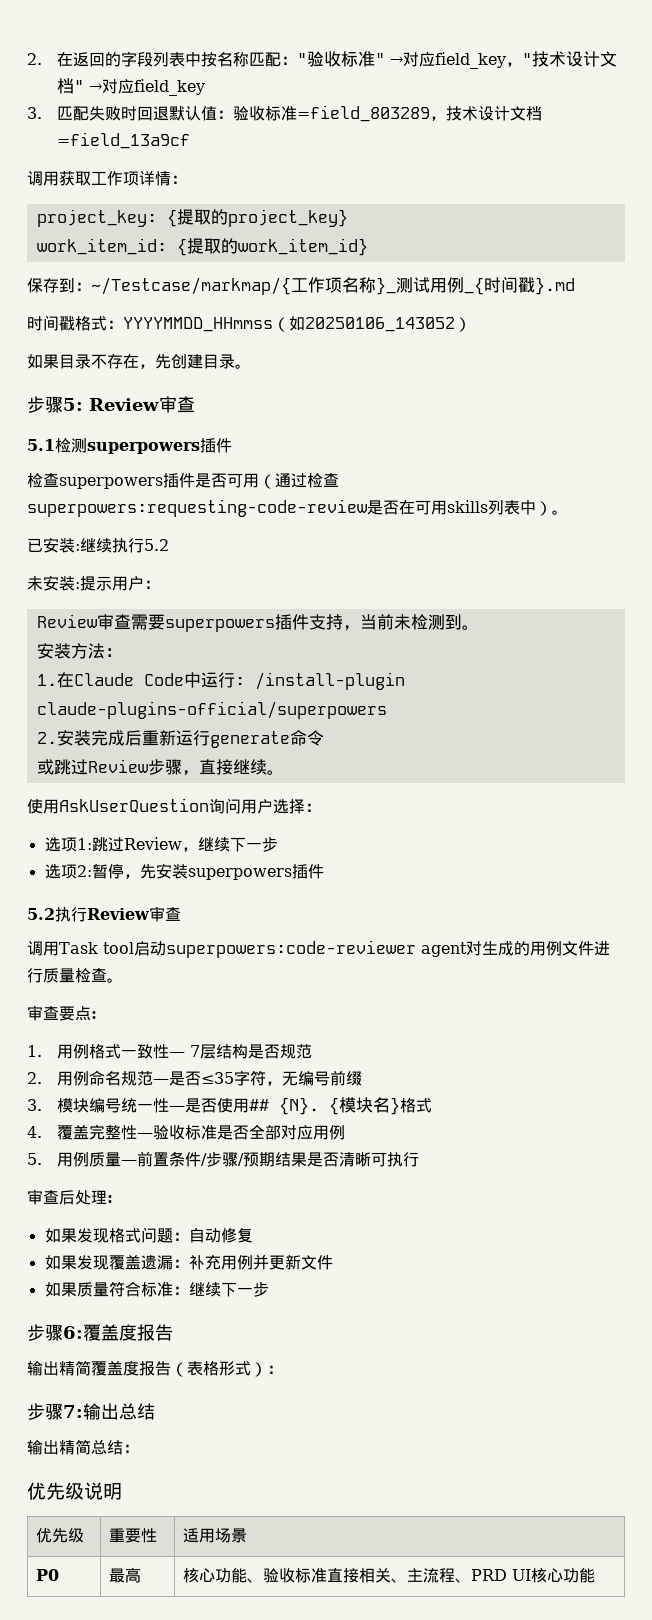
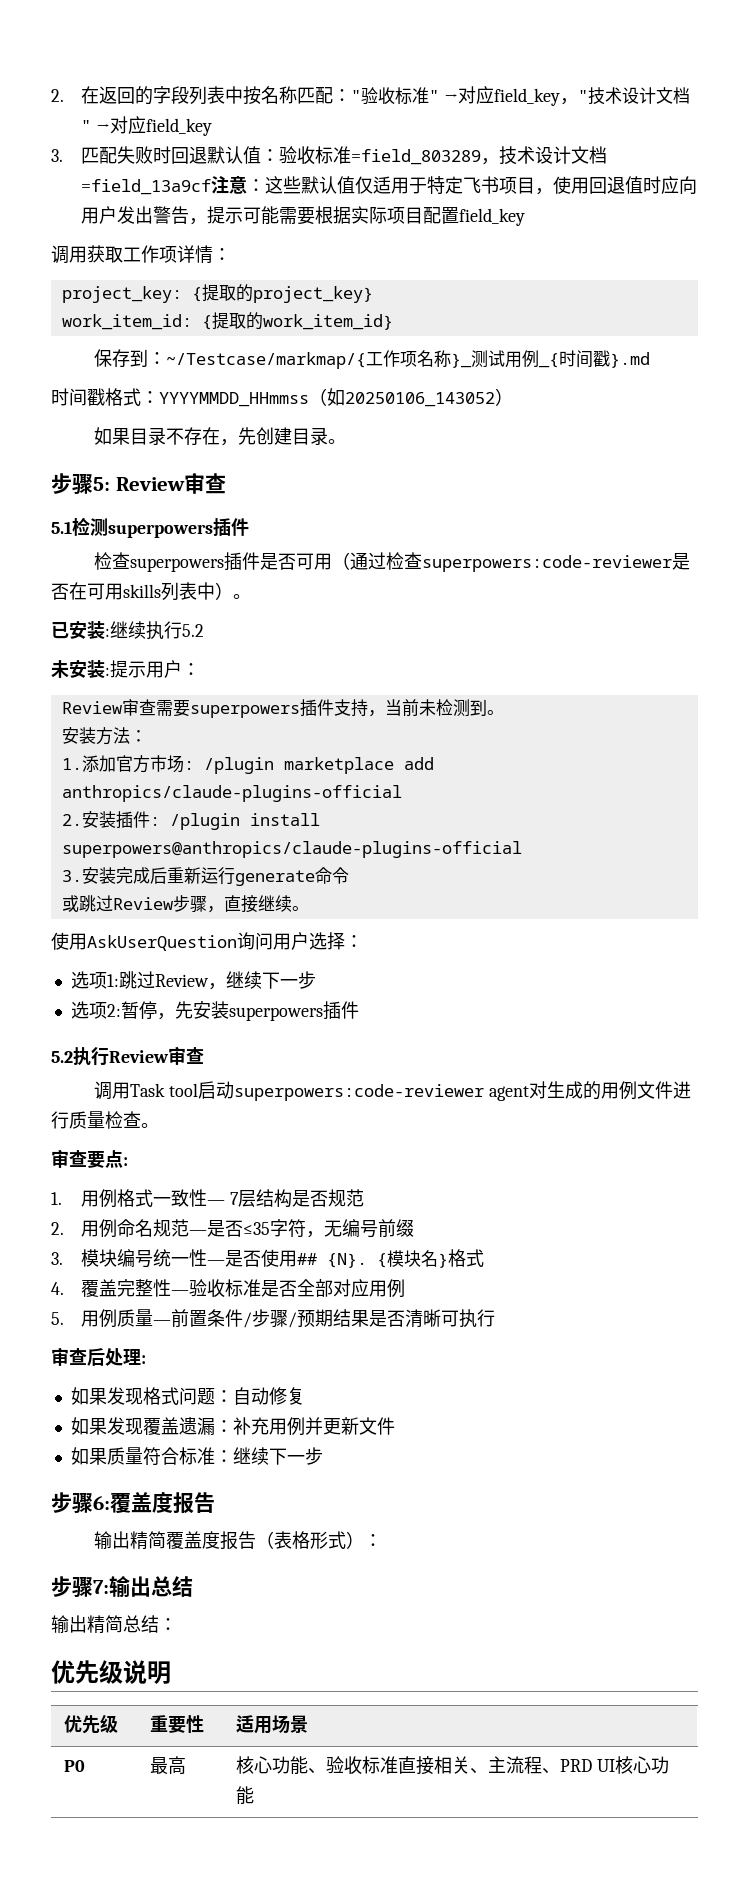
- 3.匹配失败时回退默认值：验收标准=field_803289，技术设计文档=field_13a9cf
+ 3.匹配失败时回退默认值：验收标准=field_803289，技术设计文档=field_13a9cf注意：这些默认值仅适用于特定飞书项目，使用回退值时应向用户发出警告，提示可能需要根据实际项目配置field_key
- 检查superpowers插件是否可用（通过检查superpowers:requesting-code-review是否在可用skills列表中）。
+ 检查superpowers插件是否可用（通过检查superpowers:code-reviewer是否在可用skills列表中）。
- 1.在Claude Code中运行: /install-plugin claude-plugins-official/superpowers
- 2.安装完成后重新运行generate命令
+ 1.添加官方市场: /plugin marketplace add anthropics/claude-plugins-official
+ 2.安装插件: /plugin install superpowers@anthropics/claude-plugins-official
+ 3.安装完成后重新运行generate命令

